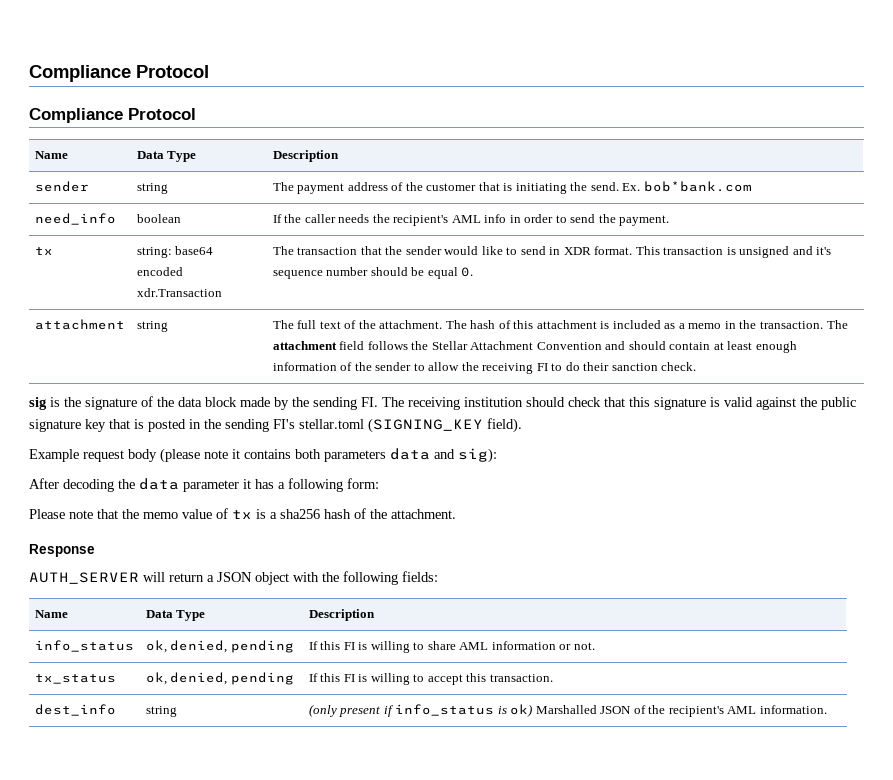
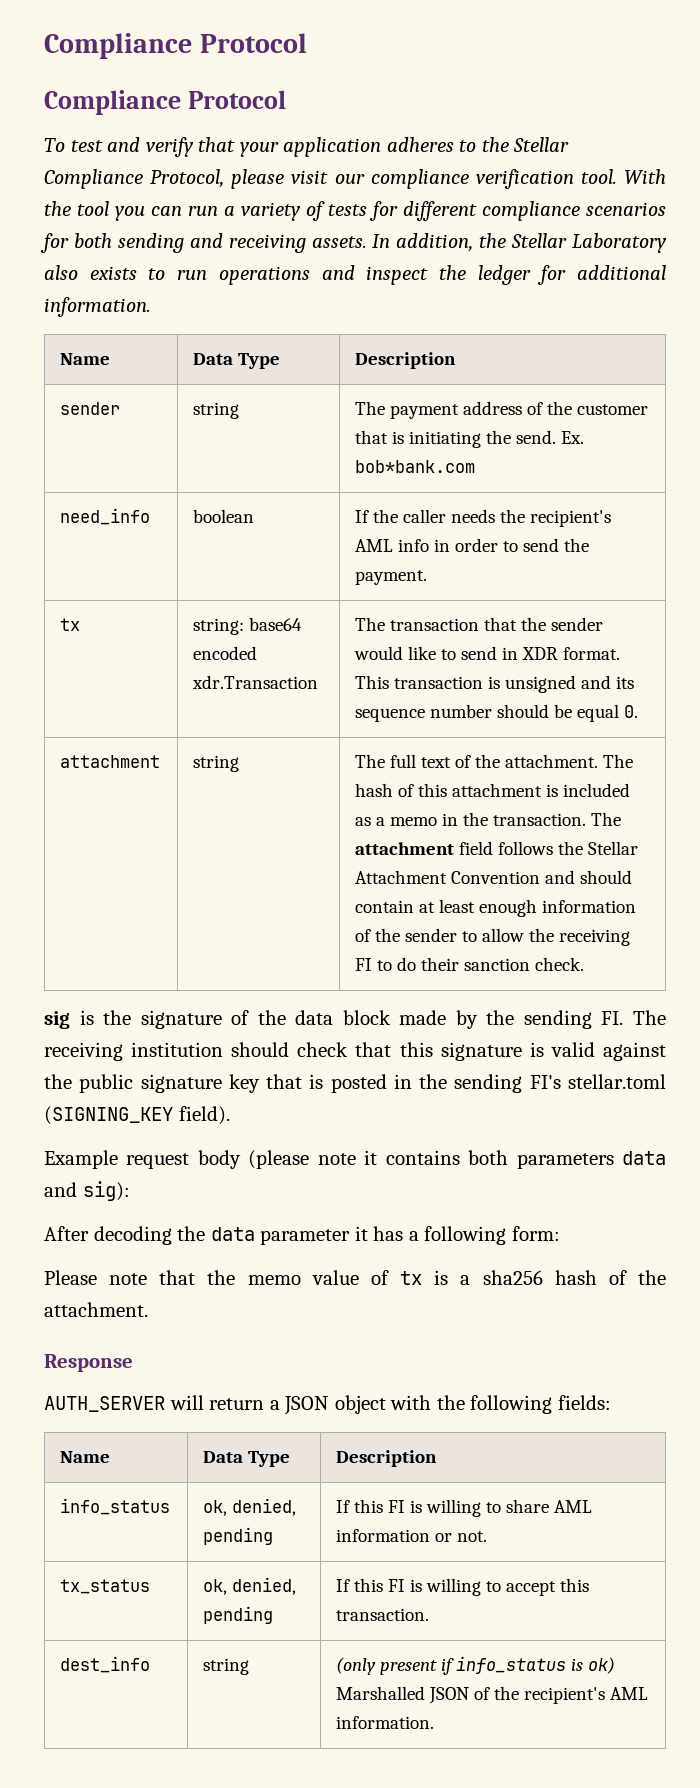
+ To test and verify that your application adheres to the Stellar Compliance Protocol, please visit our compliance verification tool. With the tool you can run a variety of tests for different compliance scenarios for both sending and receiving assets. In addition, the Stellar Laboratory also exists to run operations and inspect the ledger for additional information.
- tx | string: base64 encoded xdr.Transaction | The transaction that the sender would like to send in XDR format. This transaction is unsigned and it's sequence number should be equal 0.
+ tx | string: base64 encoded xdr.Transaction | The transaction that the sender would like to send in XDR format. This transaction is unsigned and its sequence number should be equal 0.

